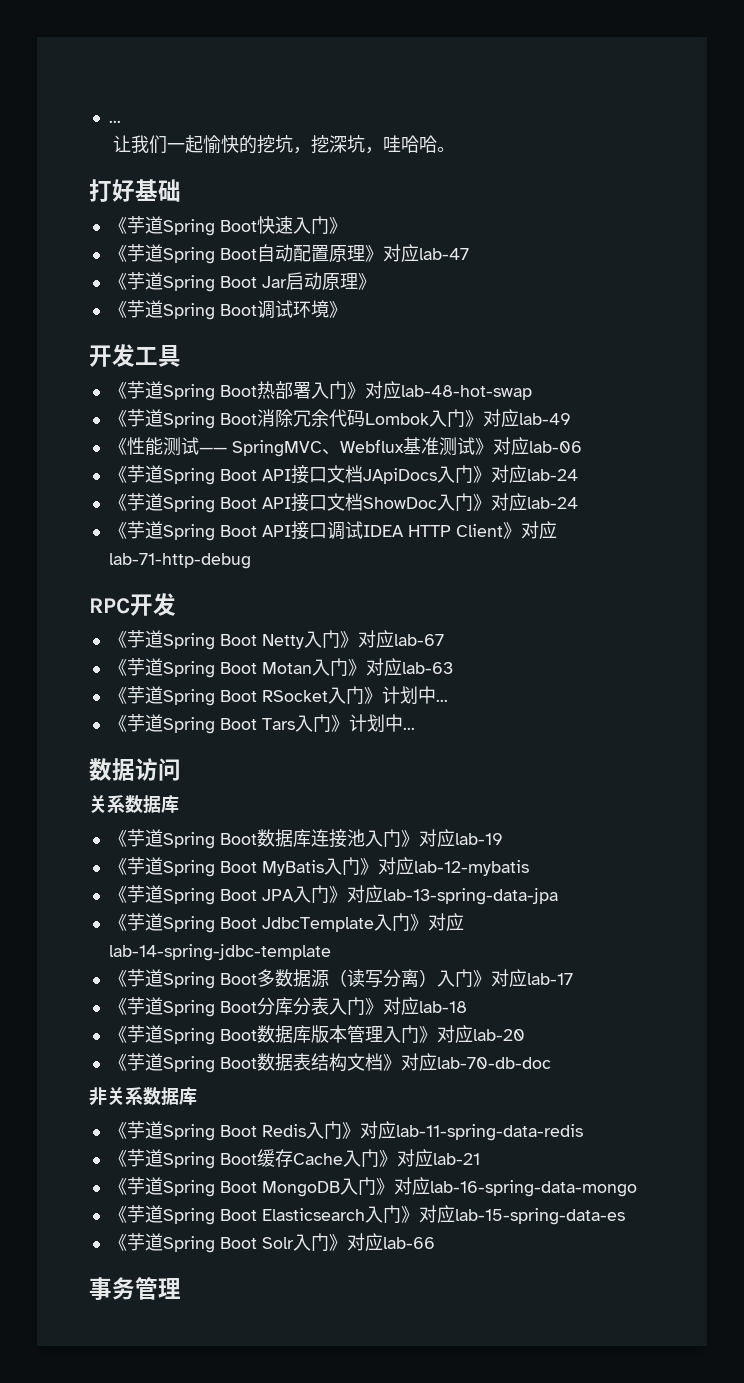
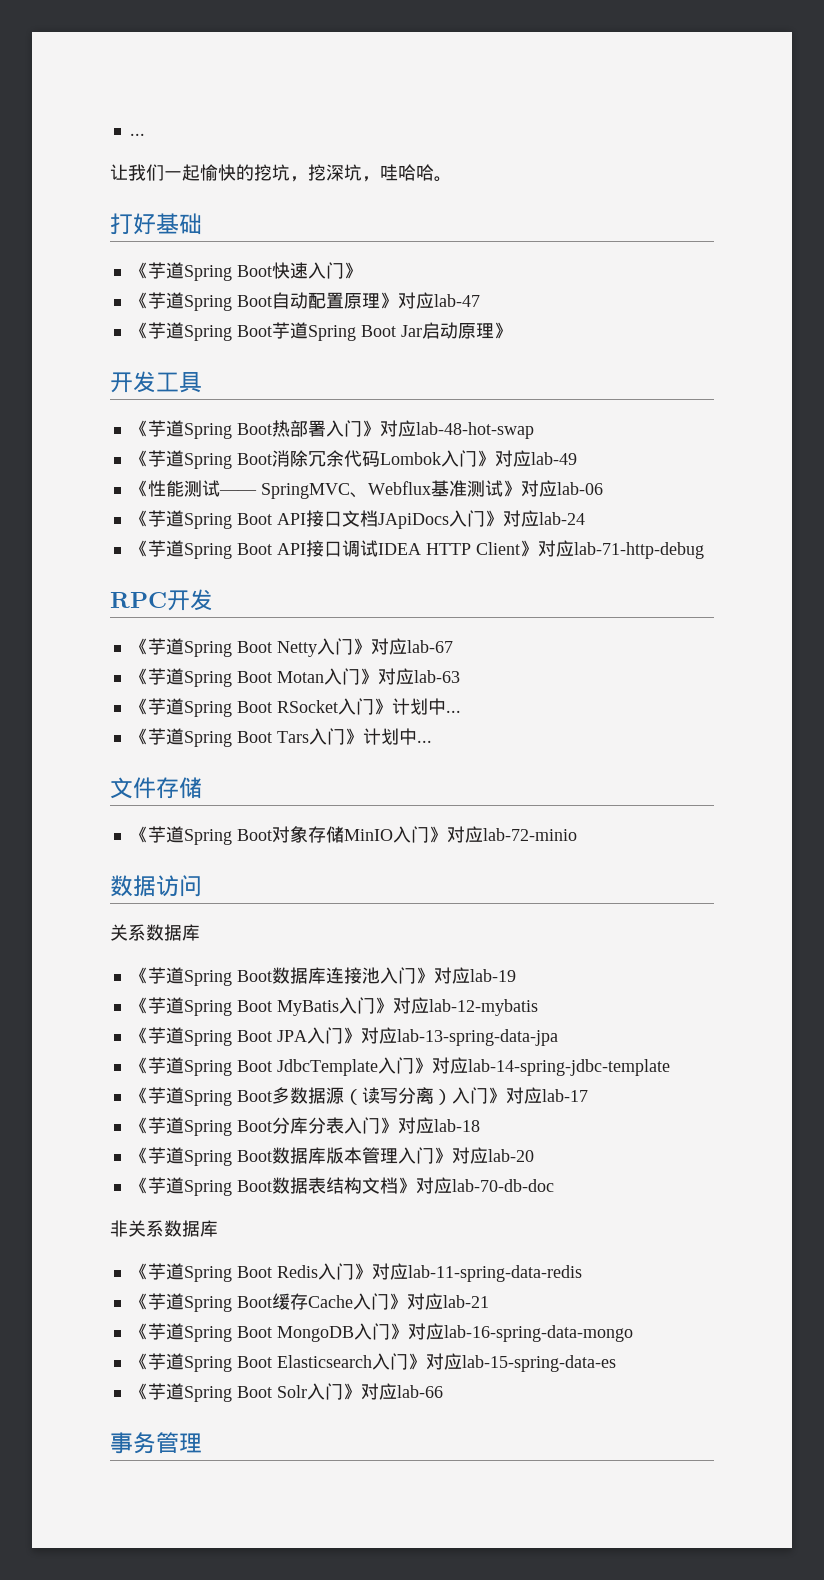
- 《芋道Spring Boot Jar启动原理》
+ 《芋道Spring Boot芋道Spring Boot Jar启动原理》
- 《芋道Spring Boot调试环境》
- 《芋道Spring Boot API接口文档ShowDoc入门》对应lab-24
+ 文件存储
+ 《芋道Spring Boot对象存储MinIO入门》对应lab-72-minio

